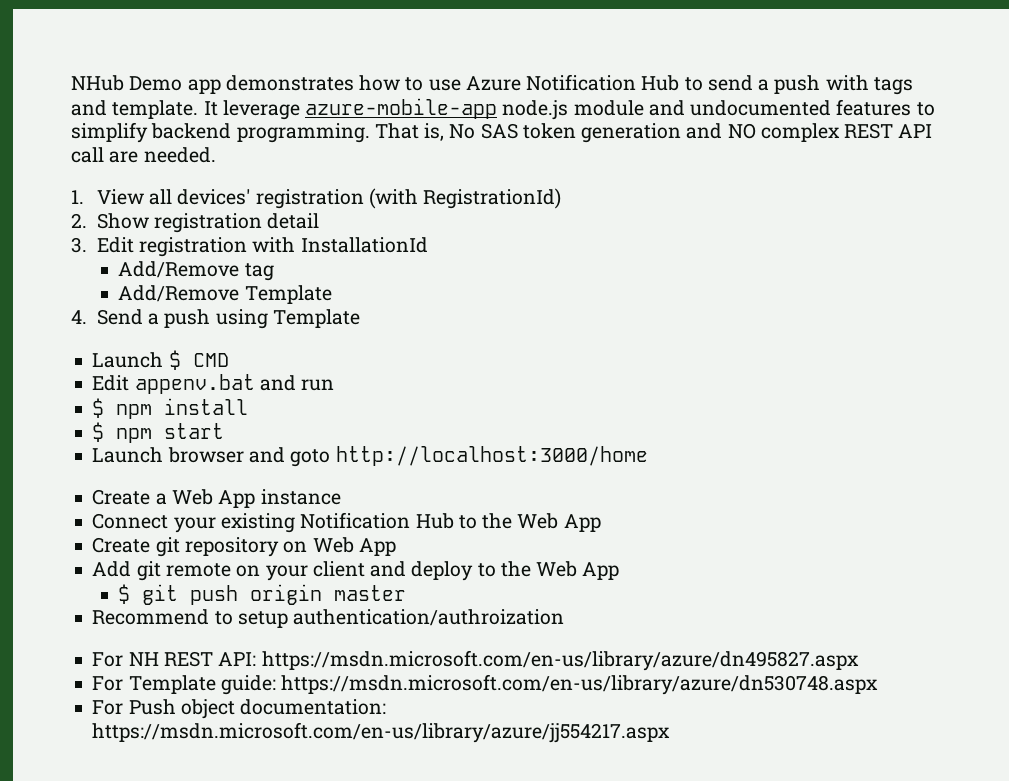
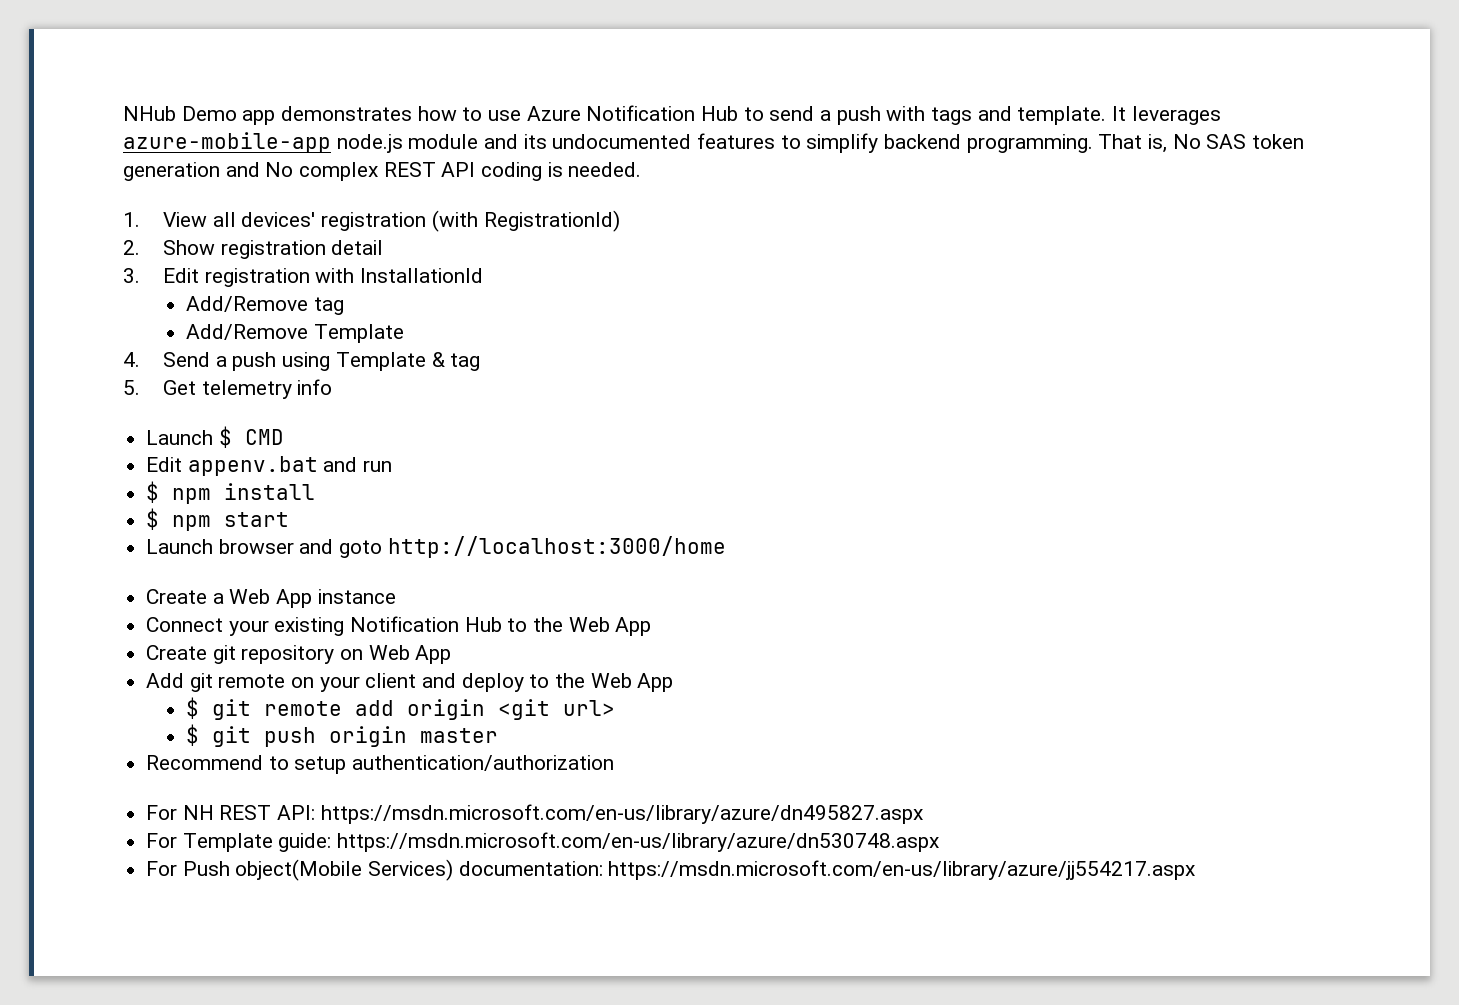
- It leverage azure-mobile-app node.js module and undocumented features to simplify backend programming.
+ It leverages azure-mobile-app node.js module and its undocumented features to simplify backend programming.
- That is, No SAS token generation and NO complex REST API call are needed.
+ That is, No SAS token generation and No complex REST API coding is needed.
- 4. Send a push using Template
+ 4. Send a push using Template & tag
+ 5. Get telemetry info
+ $ git remote add origin <git url>
- Recommend to setup authentication/authroization
+ Recommend to setup authentication/authorization
- For Push object documentation: https://msdn.microsoft.com/en-us/library/azure/jj554217.aspx
+ For Push object(Mobile Services) documentation: https://msdn.microsoft.com/en-us/library/azure/jj554217.aspx

